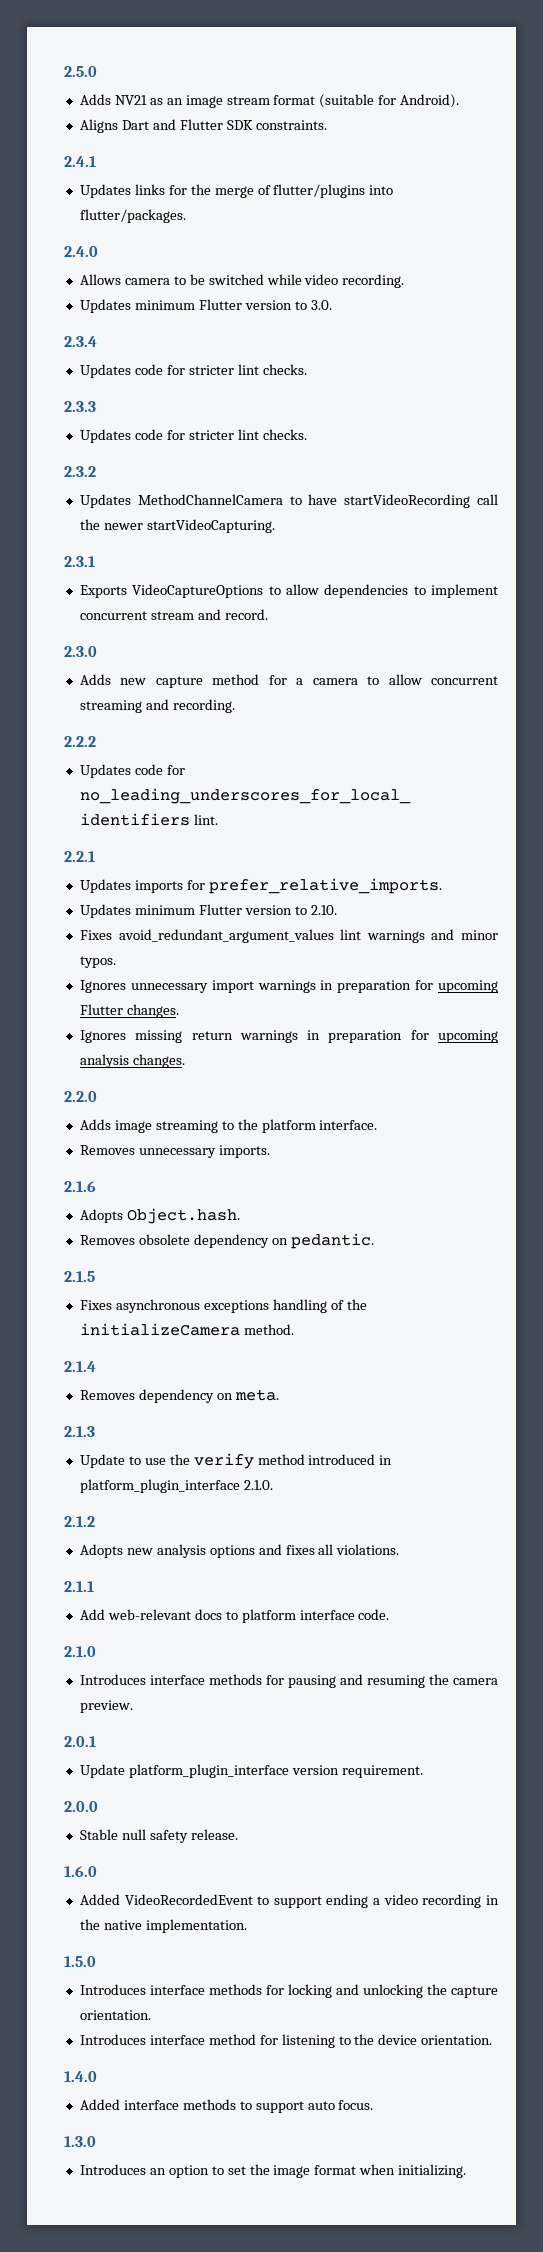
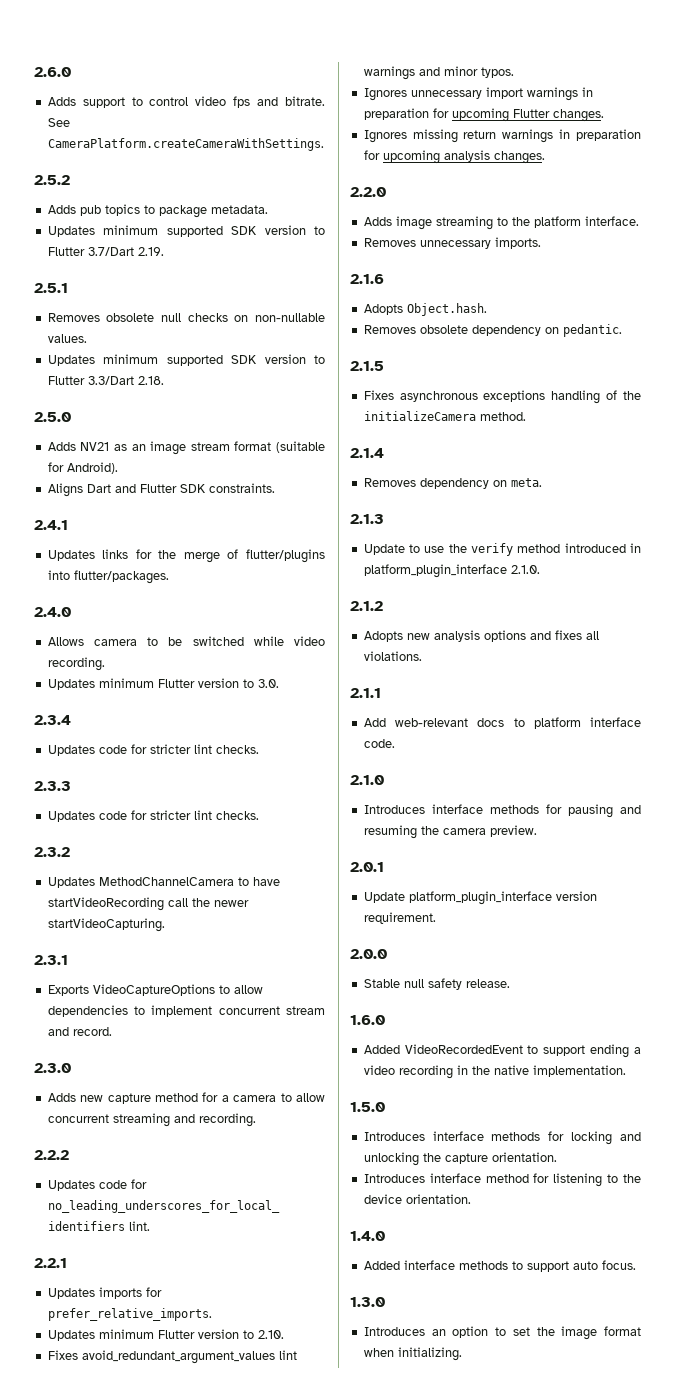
+ 2.6.0
+ Adds support to control video fps and bitrate. See CameraPlatform.createCameraWithSettings.
+ 2.5.2
+ Adds pub topics to package metadata.
+ Updates minimum supported SDK version to Flutter 3.7/Dart 2.19.
+ 2.5.1
+ Removes obsolete null checks on non-nullable values.
+ Updates minimum supported SDK version to Flutter 3.3/Dart 2.18.

